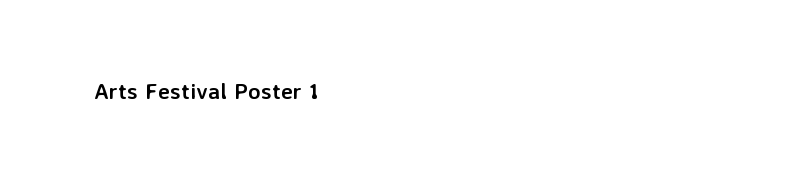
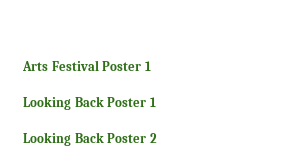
+ Looking Back Poster 1
+ Looking Back Poster 2

